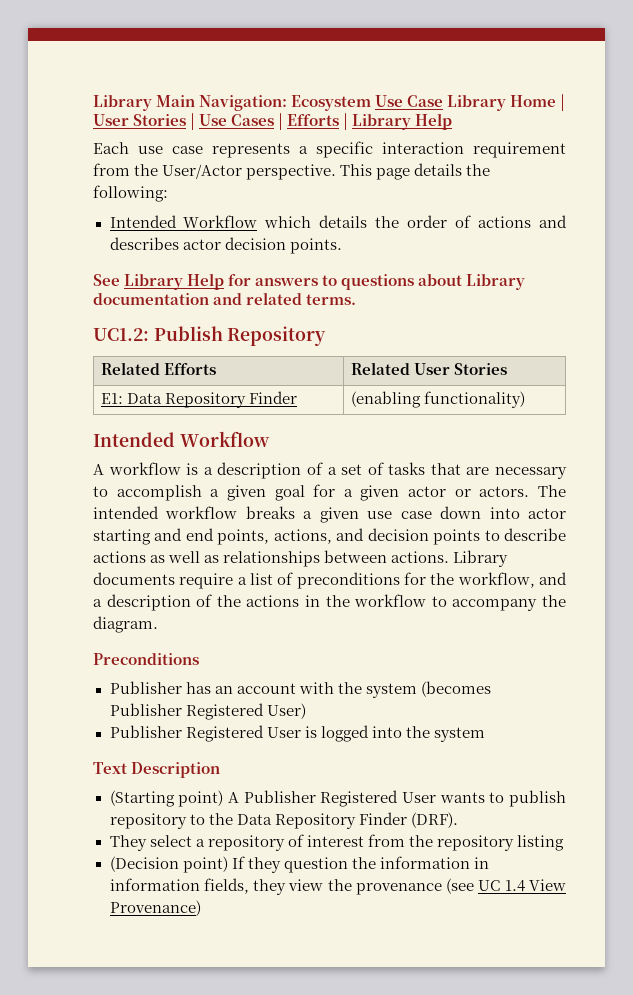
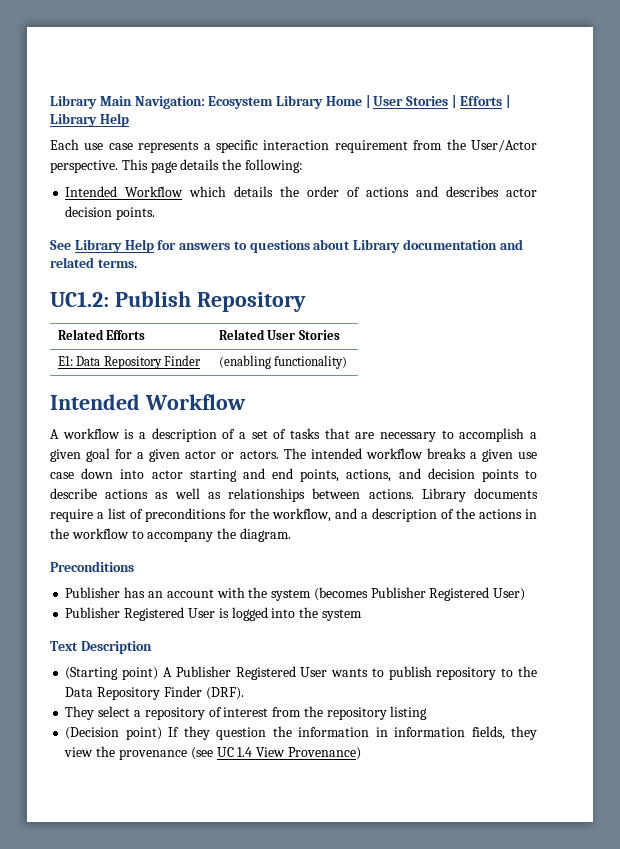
- Library Main Navigation: Ecosystem Use Case Library Home | User Stories | Use Cases | Efforts | Library Help
+ Library Main Navigation: Ecosystem Library Home | User Stories | Efforts | Library Help

